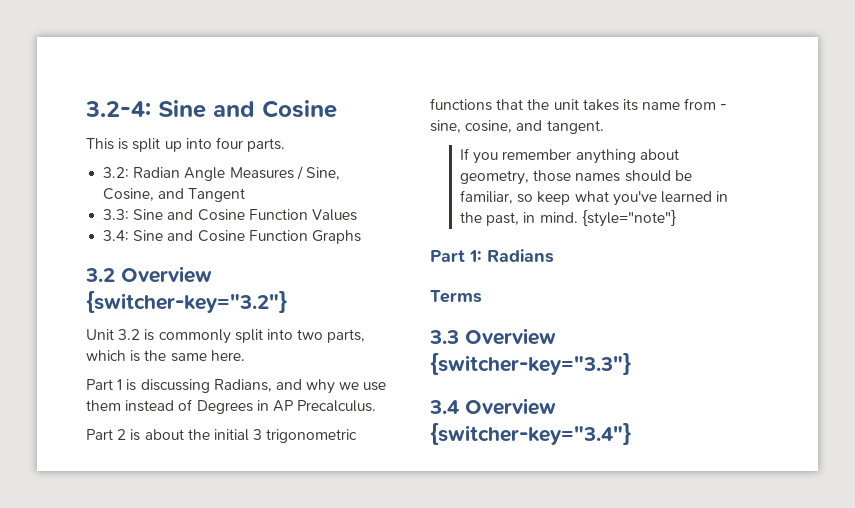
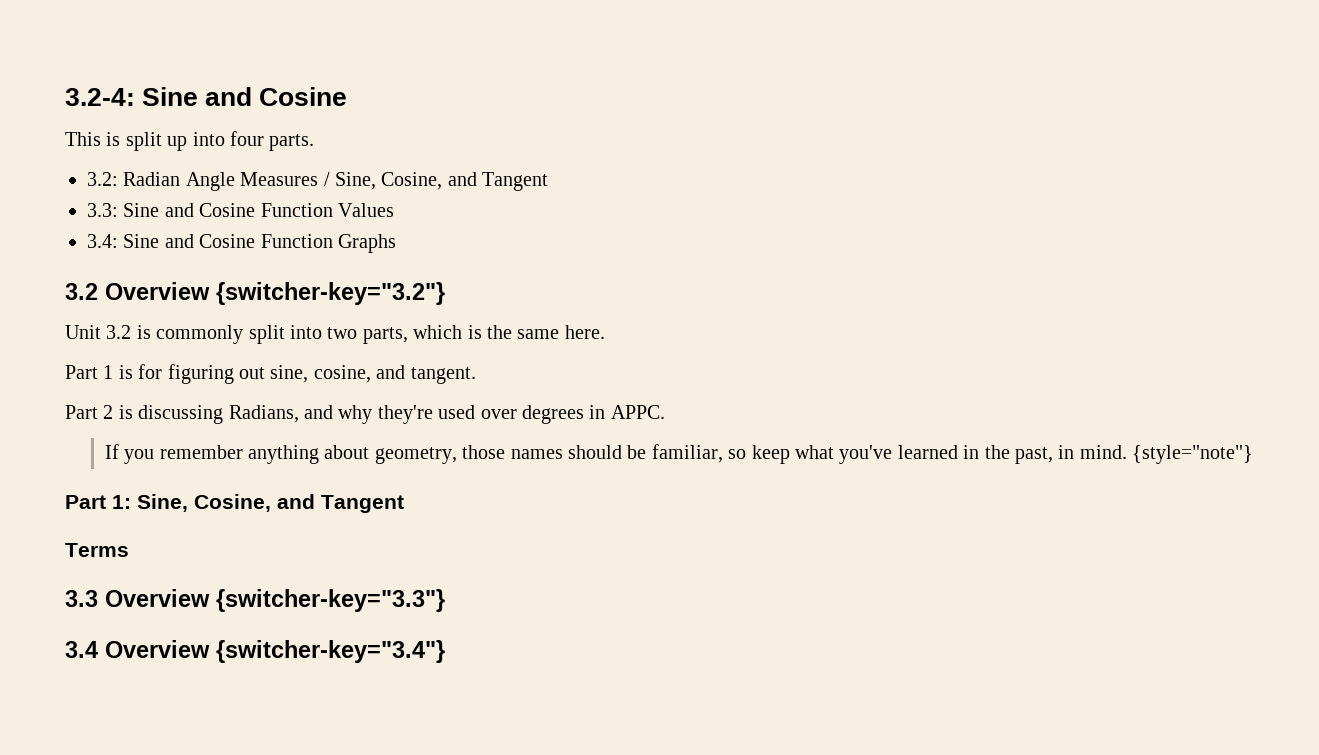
- Part 1 is discussing Radians, and why we use them instead of Degrees in AP Precalculus.
- Part 2 is about the initial 3 trigonometric functions that the unit takes its name from - sine, cosine, and tangent.
+ Part 1 is for figuring out sine, cosine, and tangent.
+ Part 2 is discussing Radians, and why they're used over degrees in APPC.
- Part 1: Radians
+ Part 1: Sine, Cosine, and Tangent

